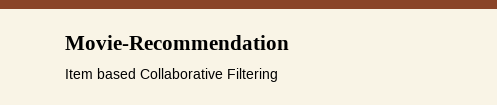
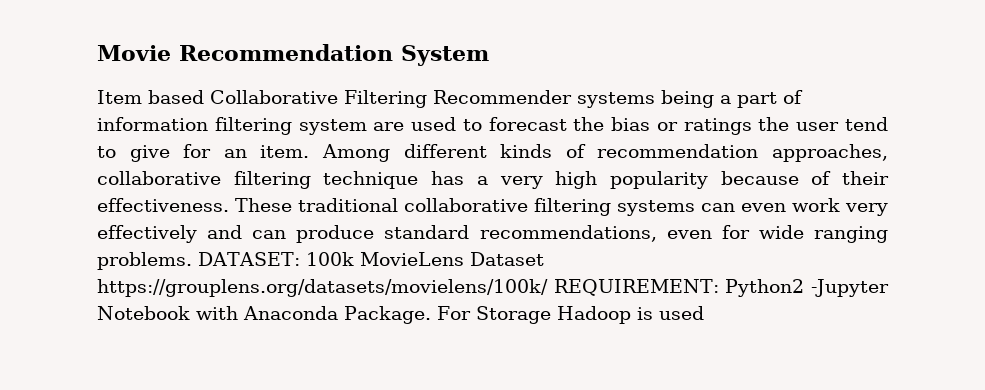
- Movie-Recommendation
+ Movie Recommendation System
- Item based Collaborative Filtering
+ Item based Collaborative Filtering Recommender systems being a part of information filtering system are used to forecast the bias or ratings the user tend to give for an item. Among different kinds of recommendation approaches, collaborative filtering technique has a very high popularity because of their effectiveness. These traditional collaborative filtering systems can even work very effectively and can produce standard recommendations, even for wide ranging problems. DATASET: 100k MovieLens Dataset https://grouplens.org/datasets/movielens/100k/ REQUIREMENT: Python2 -Jupyter Notebook with Anaconda Package. For Storage Hadoop is used

